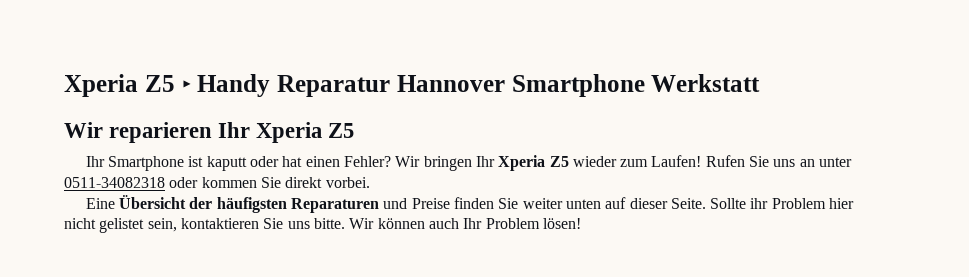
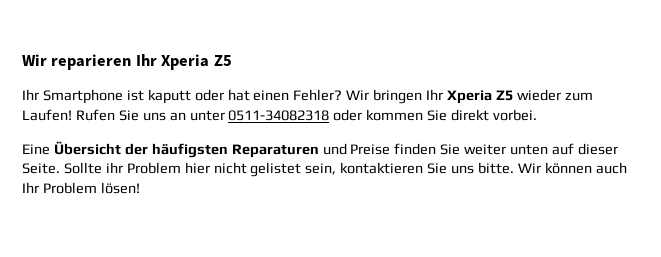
- Xperia Z5 ‣ Handy Reparatur Hannover Smartphone Werkstatt

